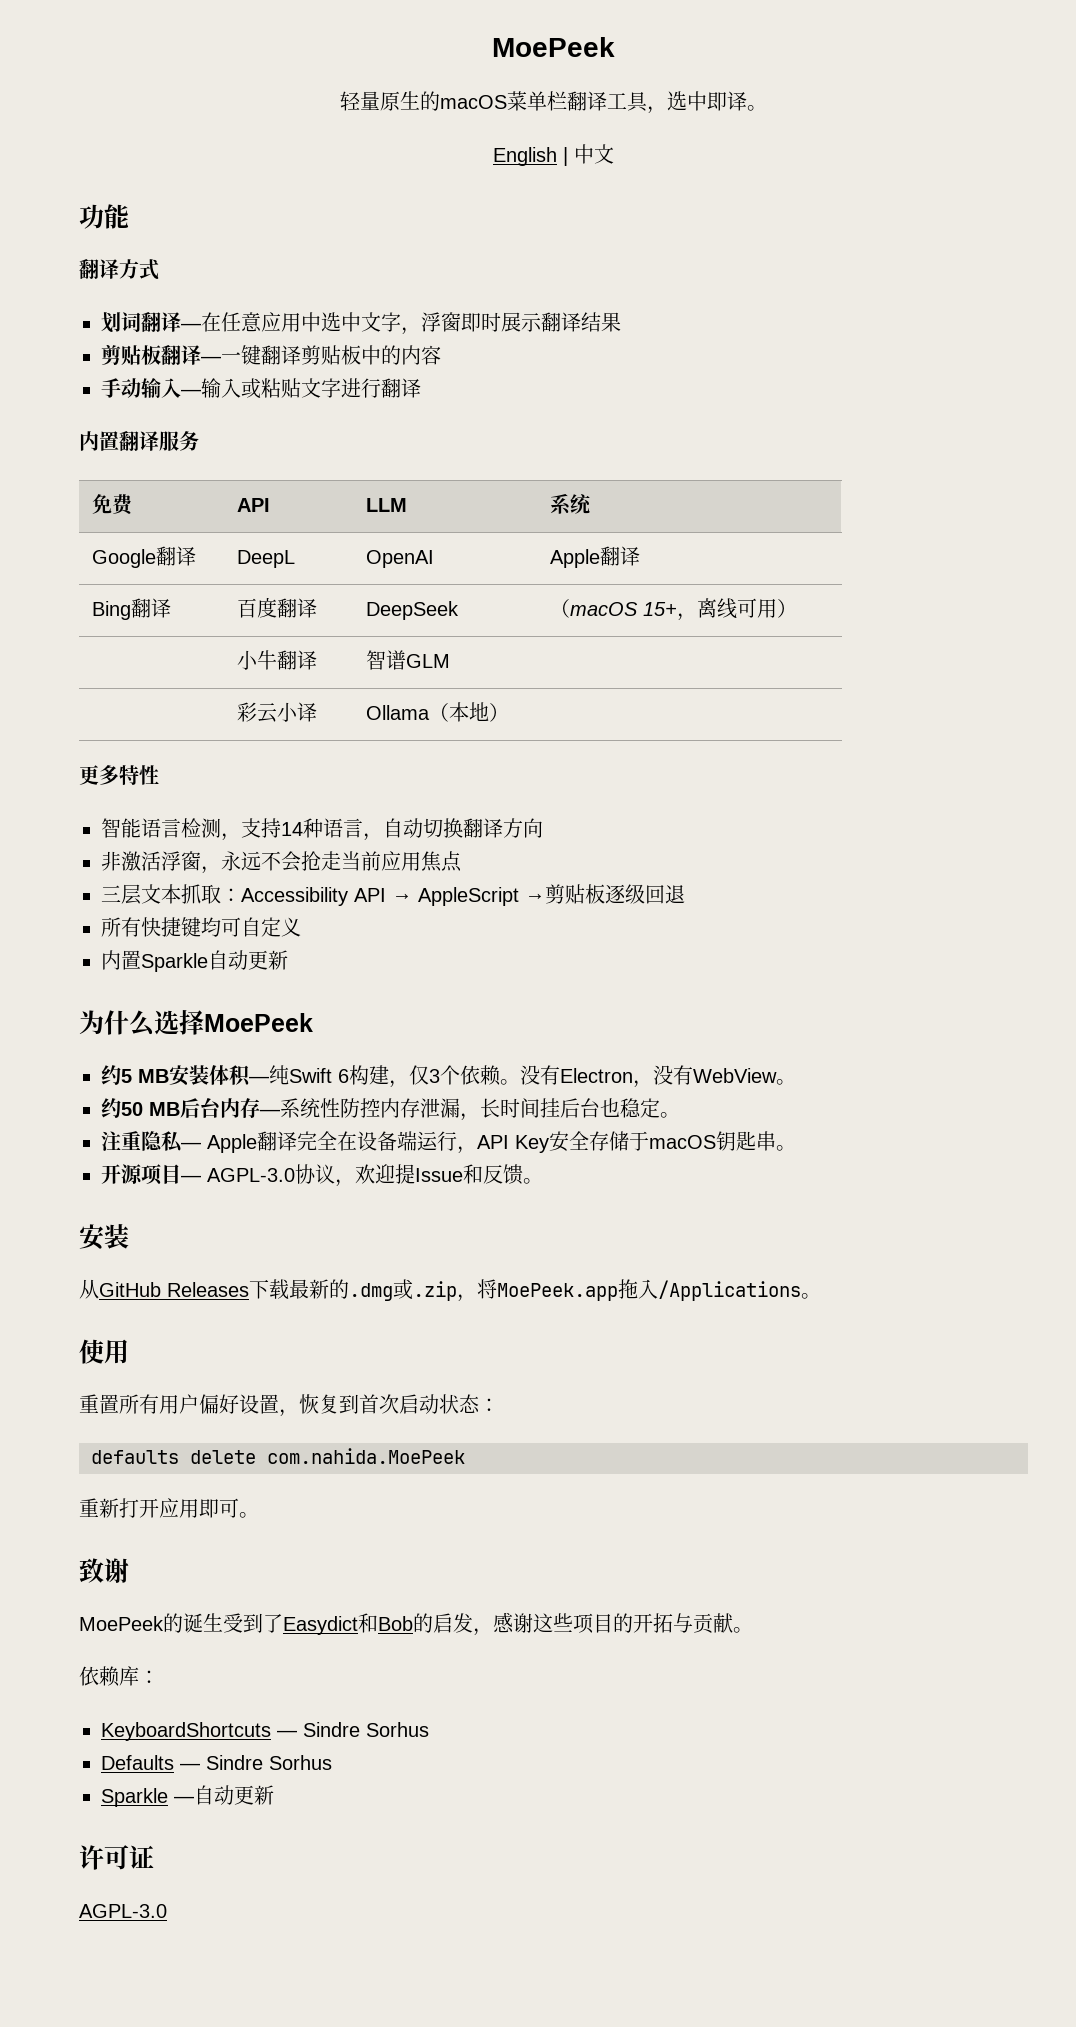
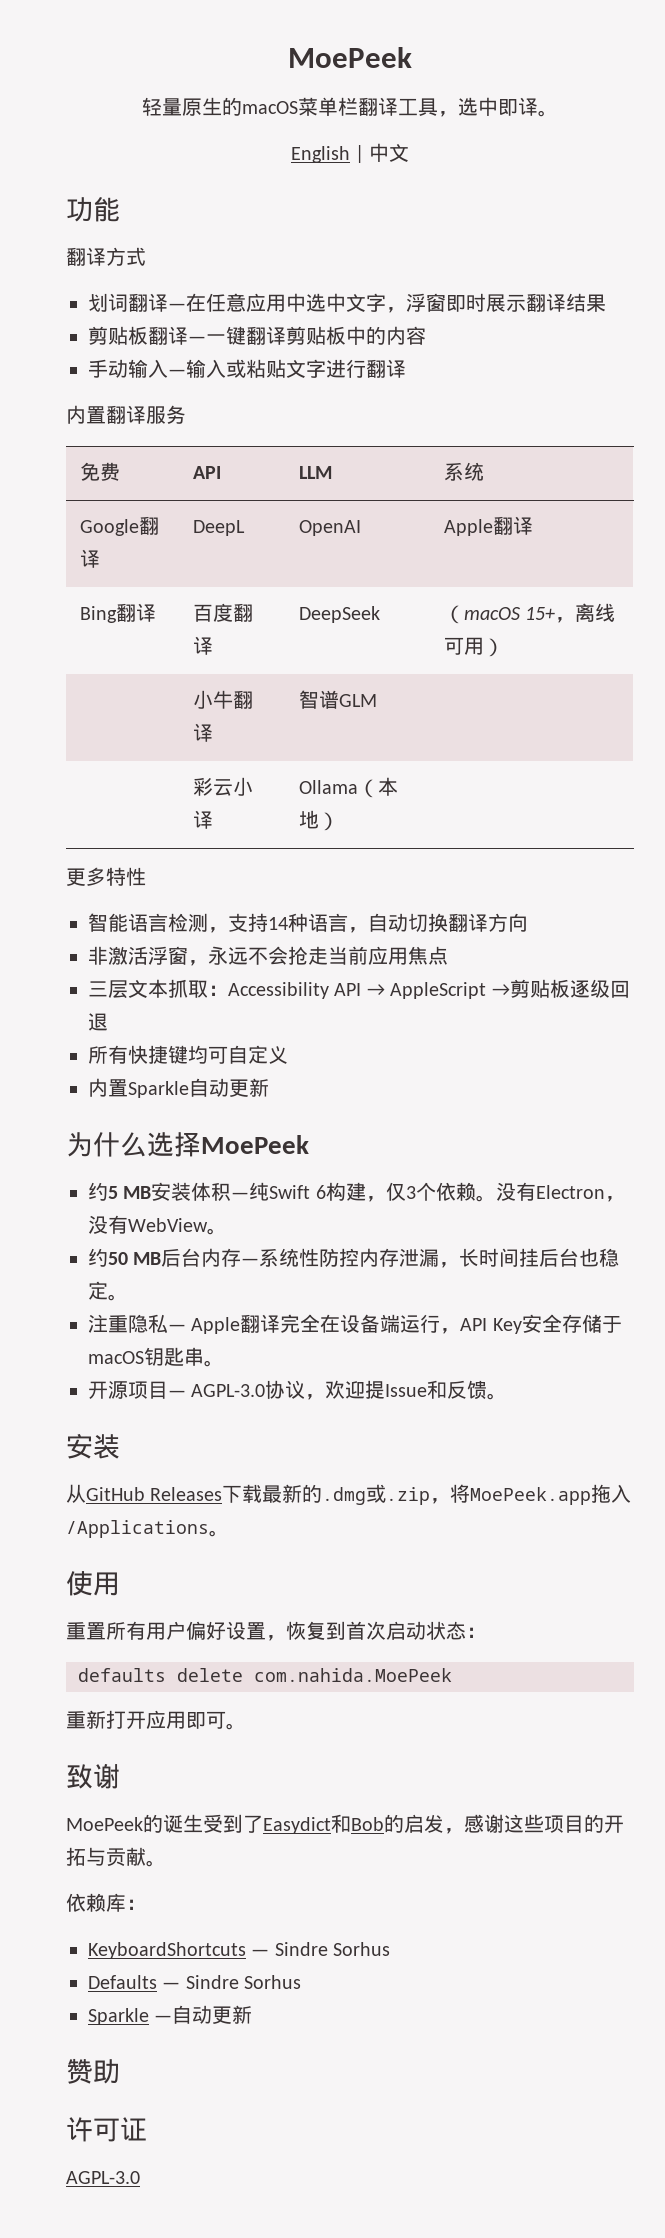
+ 赞助

